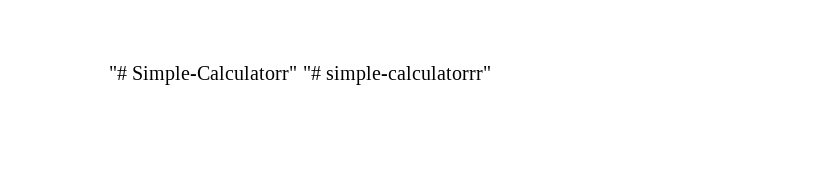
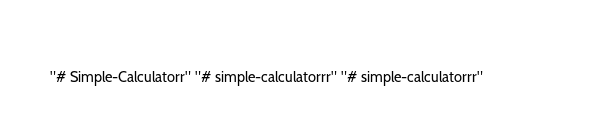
- "# Simple-Calculatorr" "# simple-calculatorrr"
+ "# Simple-Calculatorr" "# simple-calculatorrr" "# simple-calculatorrr"

